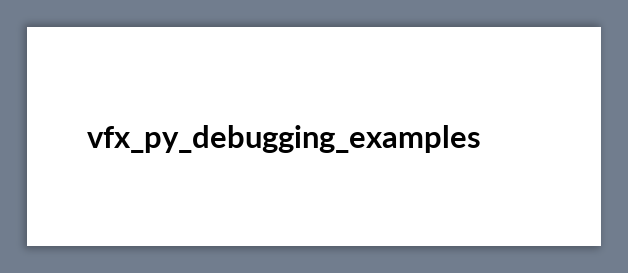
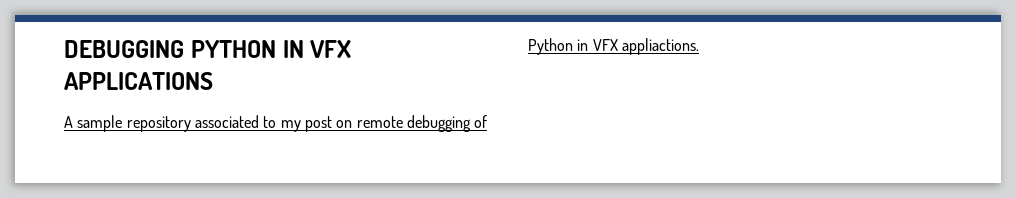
- vfx_py_debugging_examples
+ DEBUGGING PYTHON IN VFX APPLICATIONS
+ A sample repository associated to my post on remote debugging of Python in VFX appliactions.

